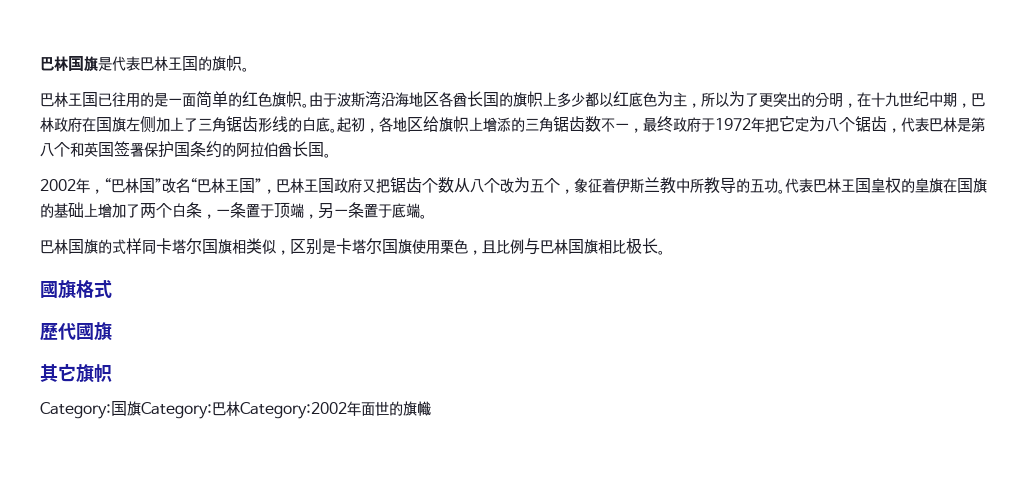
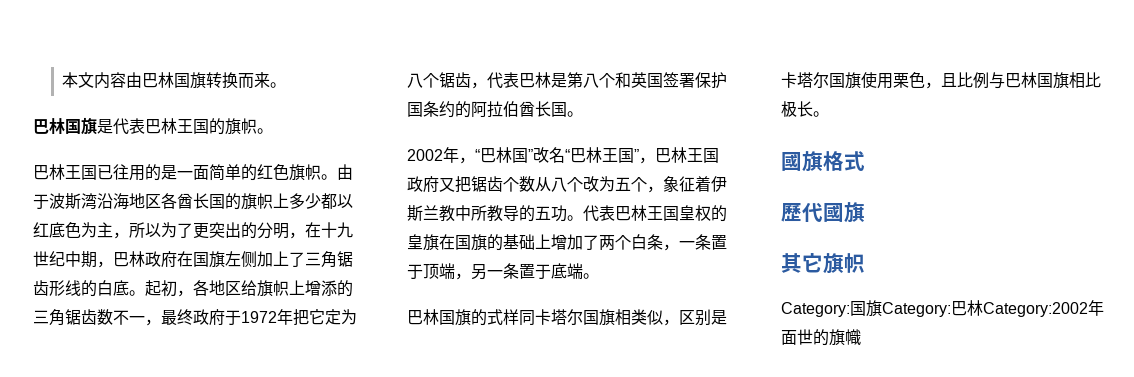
+ 本文内容由巴林国旗转换而来。

